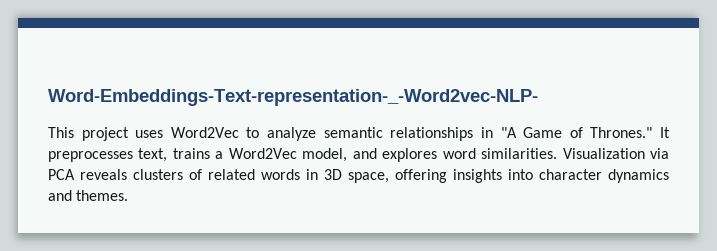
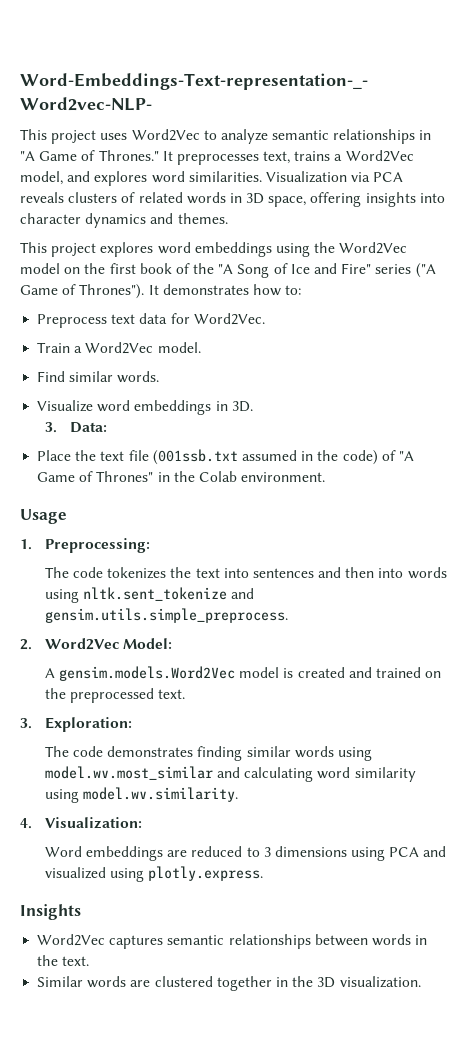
+ This project explores word embeddings using the Word2Vec model on the first book of the "A Song of Ice and Fire" series ("A Game of Thrones"). It demonstrates how to:
+ Preprocess text data for Word2Vec.
+ Train a Word2Vec model.
+ Find similar words.
+ Visualize word embeddings in 3D.
+ 3. Data:
+ Place the text file (001ssb.txt assumed in the code) of "A Game of Thrones" in the Colab environment.
+ Usage
+ 1. Preprocessing:
+ The code tokenizes the text into sentences and then into words using nltk.sent_tokenize and gensim.utils.simple_preprocess.
+ 2. Word2Vec Model:
+ A gensim.models.Word2Vec model is created and trained on the preprocessed text.
+ 3. Exploration:
+ The code demonstrates finding similar words using model.wv.most_similar and calculating word similarity using model.wv.similarity.
+ 4. Visualization:
+ Word embeddings are reduced to 3 dimensions using PCA and visualized using plotly.express.
+ Insights
+ Word2Vec captures semantic relationships between words in the text.
+ Similar words are clustered together in the 3D visualization.

